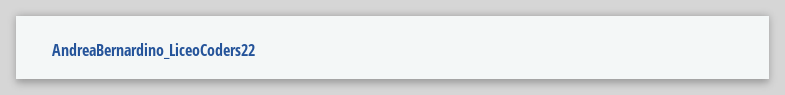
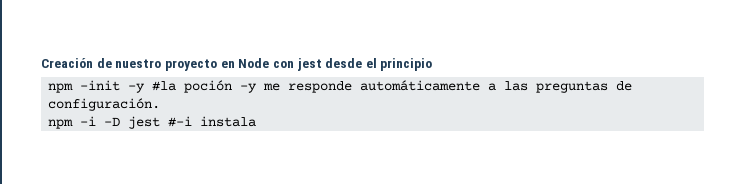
- AndreaBernardino_LiceoCoders22
+ Creación de nuestro proyecto en Node con jest desde el principio
+ npm -init -y #la poción -y me responde automáticamente a las preguntas de configuración.
+ npm -i -D jest #-i instala

